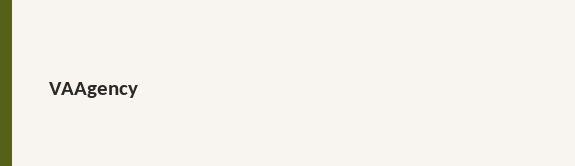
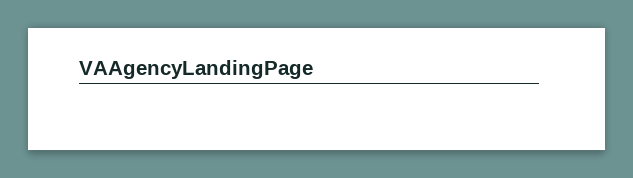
- VAAgency
+ VAAgencyLandingPage

